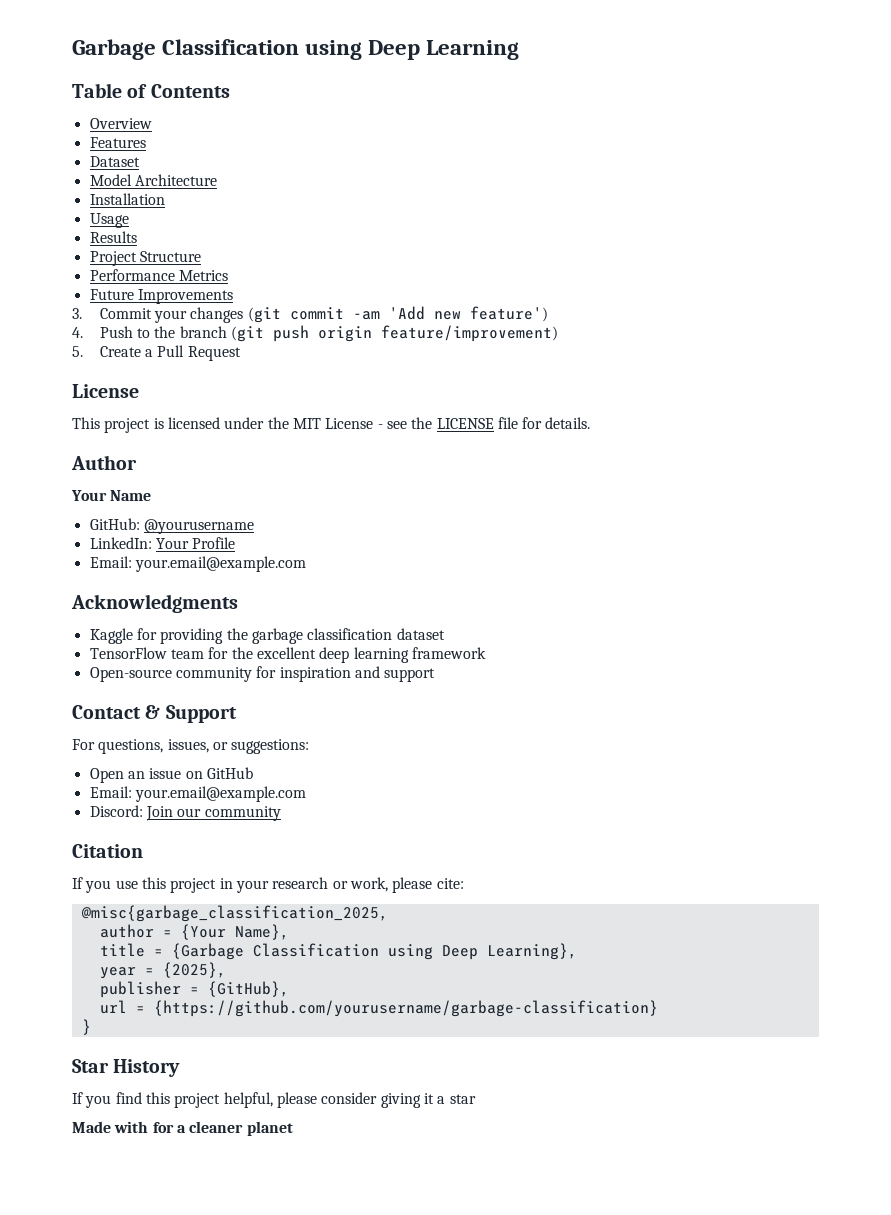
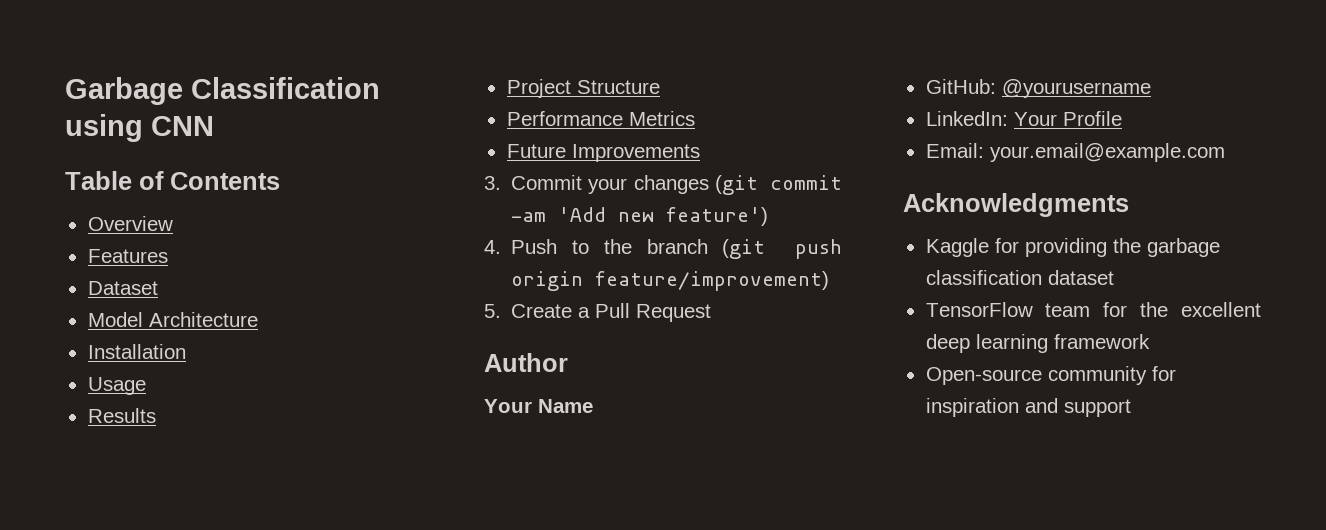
- Garbage Classification using Deep Learning
+ Garbage Classification using CNN
  5. Create a Pull Request
- License
- This project is licensed under the MIT License - see the LICENSE file for details.
- Contact & Support
- For questions, issues, or suggestions:
- Open an issue on GitHub
- Email: your.email@example.com
- Discord: Join our community
- Citation
- If you use this project in your research or work, please cite:
- @misc{garbage_classification_2025,
- author = {Your Name},
- title = {Garbage Classification using Deep Learning},
- year = {2025},
- publisher = {GitHub},
- url = {https://github.com/yourusername/garbage-classification}
- }
- Star History
- If you find this project helpful, please consider giving it a star
- Made with for a cleaner planet

